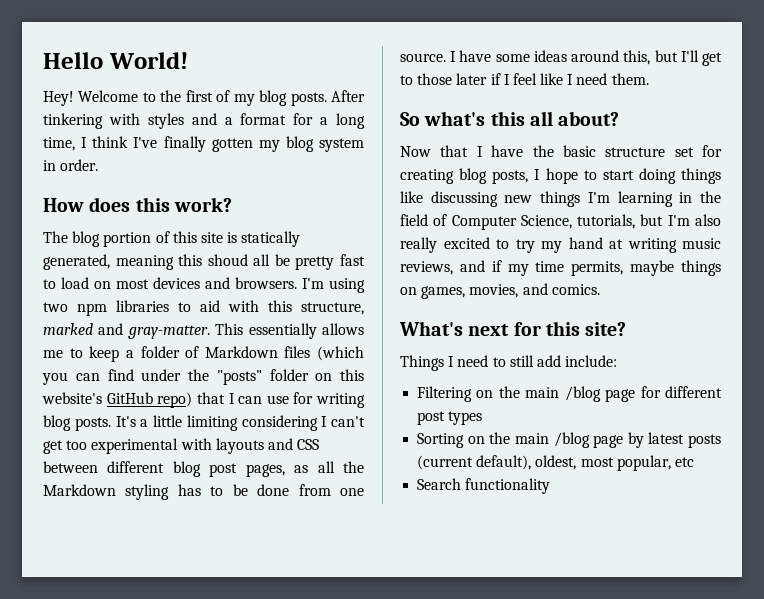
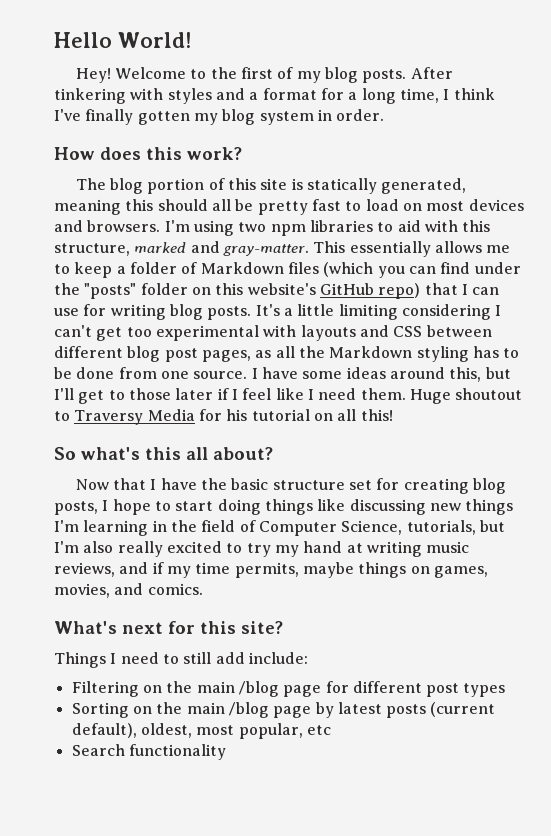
- The blog portion of this site is statically generated, meaning this shoud all be pretty fast to load on most devices and browsers.
+ The blog portion of this site is statically generated, meaning this should all be pretty fast to load on most devices and browsers.
+ Huge shoutout to Traversy Media for his tutorial on all this!

